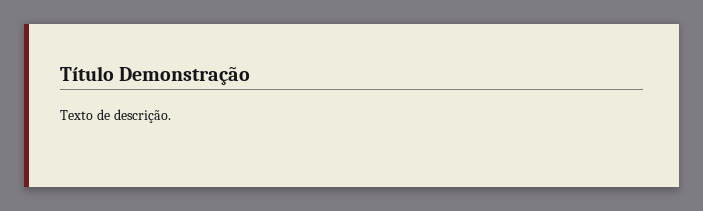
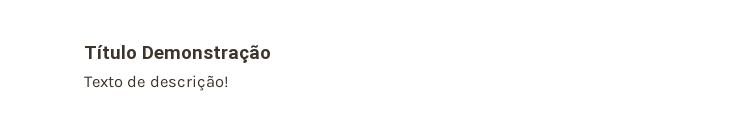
- Texto de descrição.
+ Texto de descrição!

